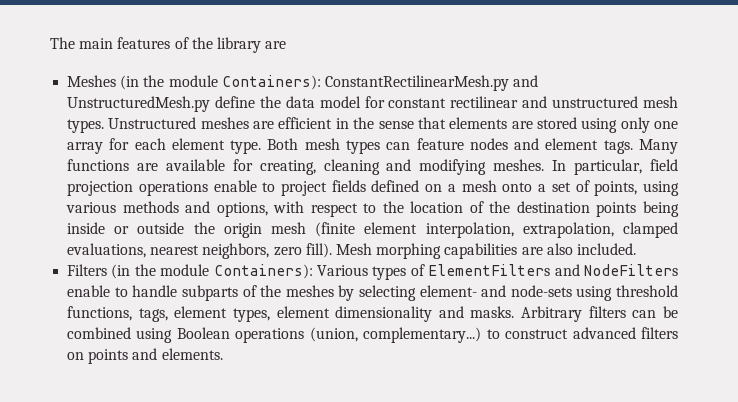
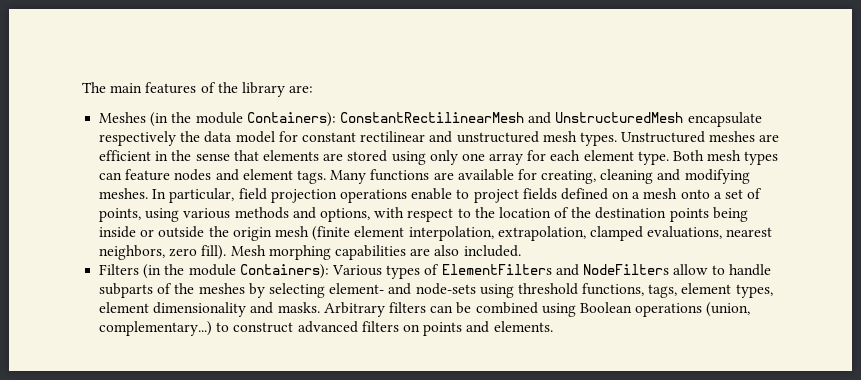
- The main features of the library are
+ The main features of the library are:
- Meshes (in the module Containers): ConstantRectilinearMesh.py and UnstructuredMesh.py define the data model for constant rectilinear and unstructured mesh types.
+ Meshes (in the module Containers): ConstantRectilinearMesh and UnstructuredMesh encapsulate respectively the data model for constant rectilinear and unstructured mesh types.
- Filters (in the module Containers): Various types of ElementFilters and NodeFilters enable to handle subparts of the meshes by selecting element- and node-sets using threshold functions, tags, element types, element dimensionality and masks.
+ Filters (in the module Containers): Various types of ElementFilters and NodeFilters allow to handle subparts of the meshes by selecting element- and node-sets using threshold functions, tags, element types, element dimensionality and masks.

